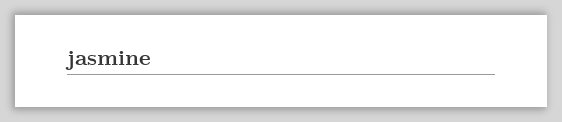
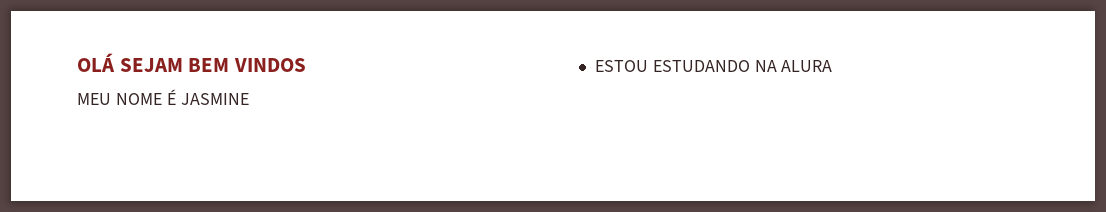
- jasmine
+ OLÁ SEJAM BEM VINDOS
+ MEU NOME É JASMINE
+ ESTOU ESTUDANDO NA ALURA

